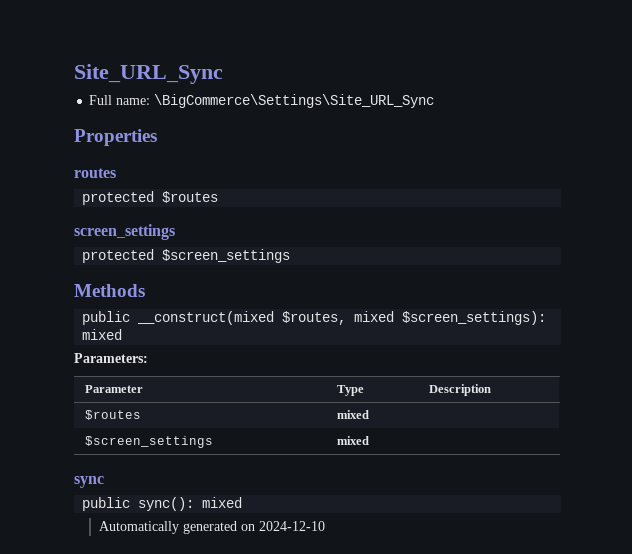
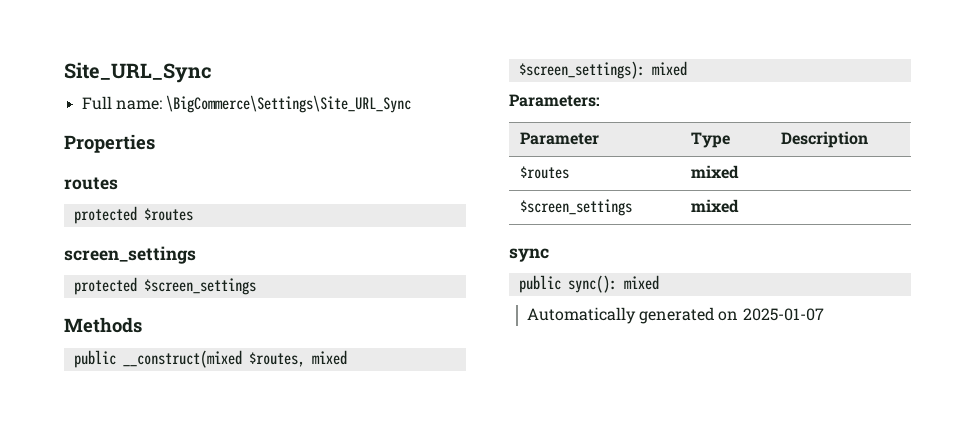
- Automatically generated on 2024-12-10
+ Automatically generated on 2025-01-07

